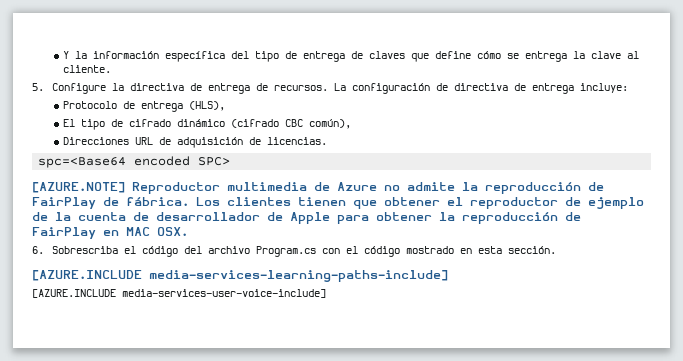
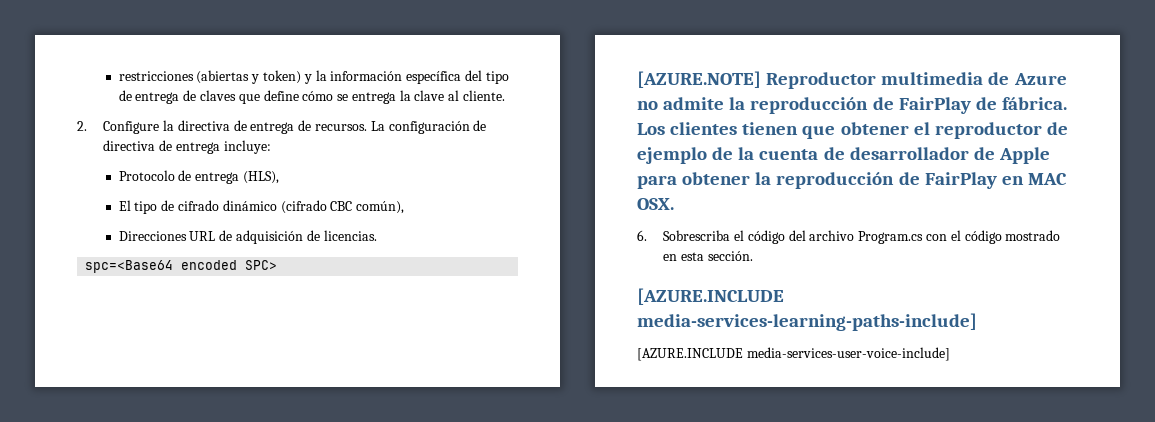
- Y la información específica del tipo de entrega de claves que define cómo se entrega la clave al cliente.
+ restricciones (abiertas y token) y la información específica del tipo de entrega de claves que define cómo se entrega la clave al cliente.
- 5. Configure la directiva de entrega de recursos.
+ 2. Configure la directiva de entrega de recursos.

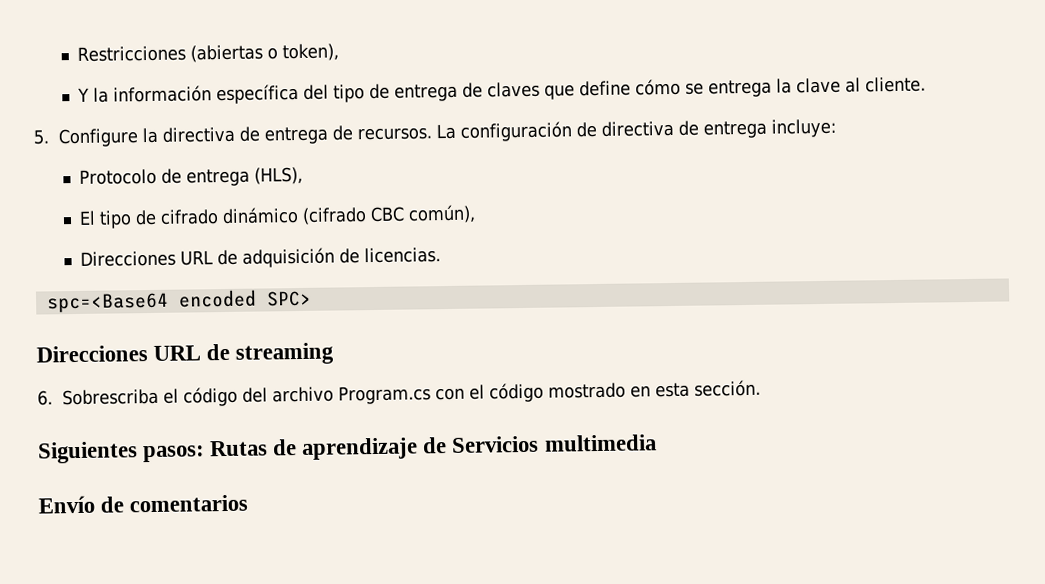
- restricciones (abiertas y token) y la información específica del tipo de entrega de claves que define cómo se entrega la clave al cliente.
+ Restricciones (abiertas o token),
+ Y la información específica del tipo de entrega de claves que define cómo se entrega la clave al cliente.
- 2. Configure la directiva de entrega de recursos.
+ 5. Configure la directiva de entrega de recursos.
- [AZURE.NOTE] Reproductor multimedia de Azure no admite la reproducción de FairPlay de fábrica. Los clientes tienen que obtener el reproductor de ejemplo de la cuenta de desarrollador de Apple para obtener la reproducción de FairPlay en MAC OSX.
+ Direcciones URL de streaming
- [AZURE.INCLUDE media-services-learning-paths-include]
- [AZURE.INCLUDE media-services-user-voice-include]
+ Siguientes pasos: Rutas de aprendizaje de Servicios multimedia
+ Envío de comentarios

